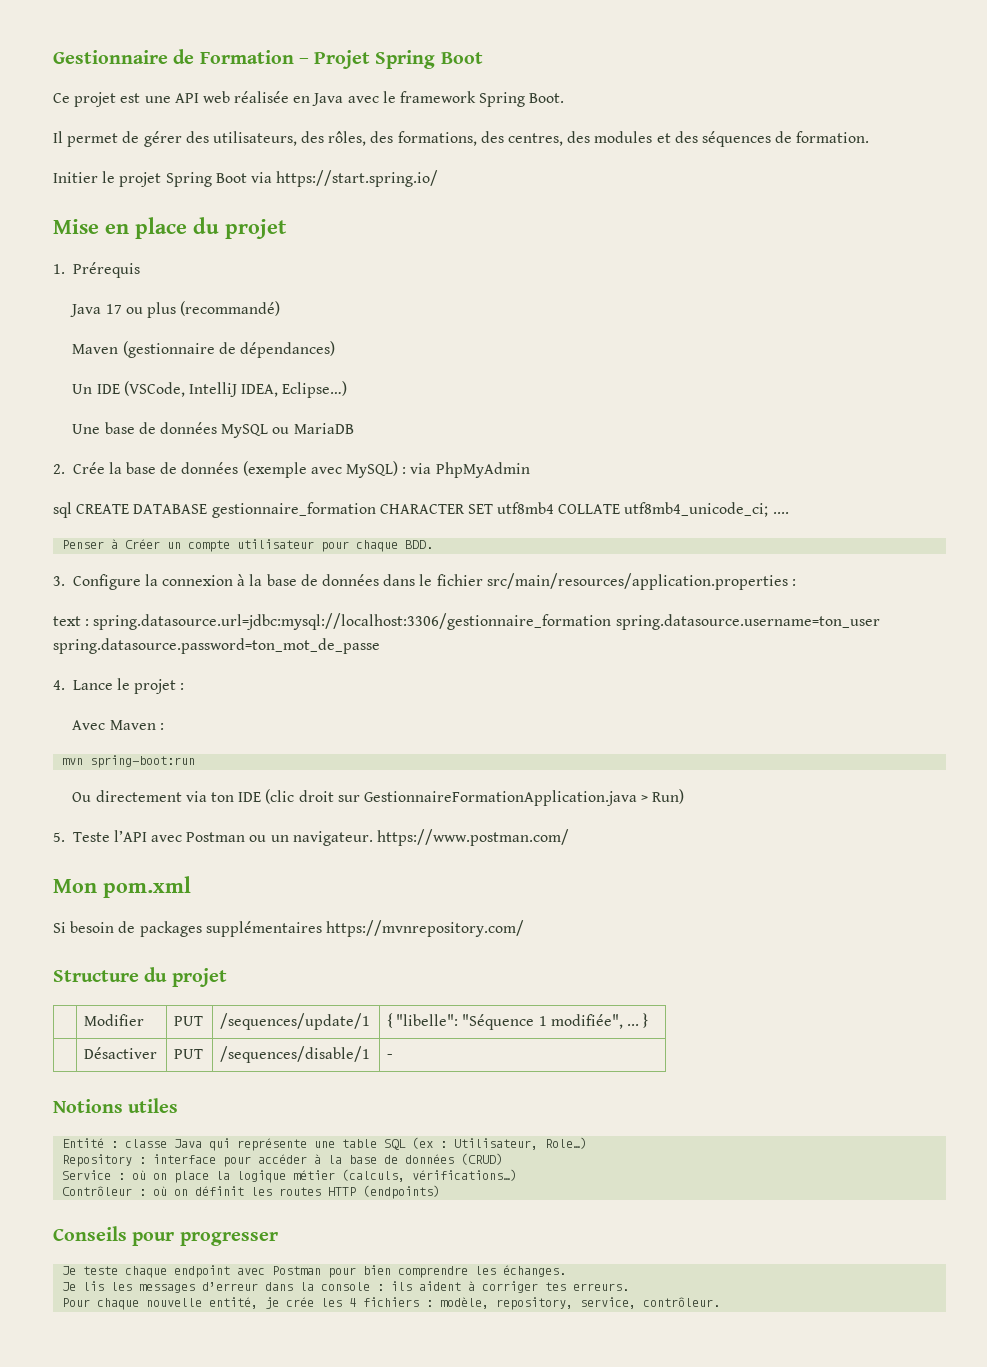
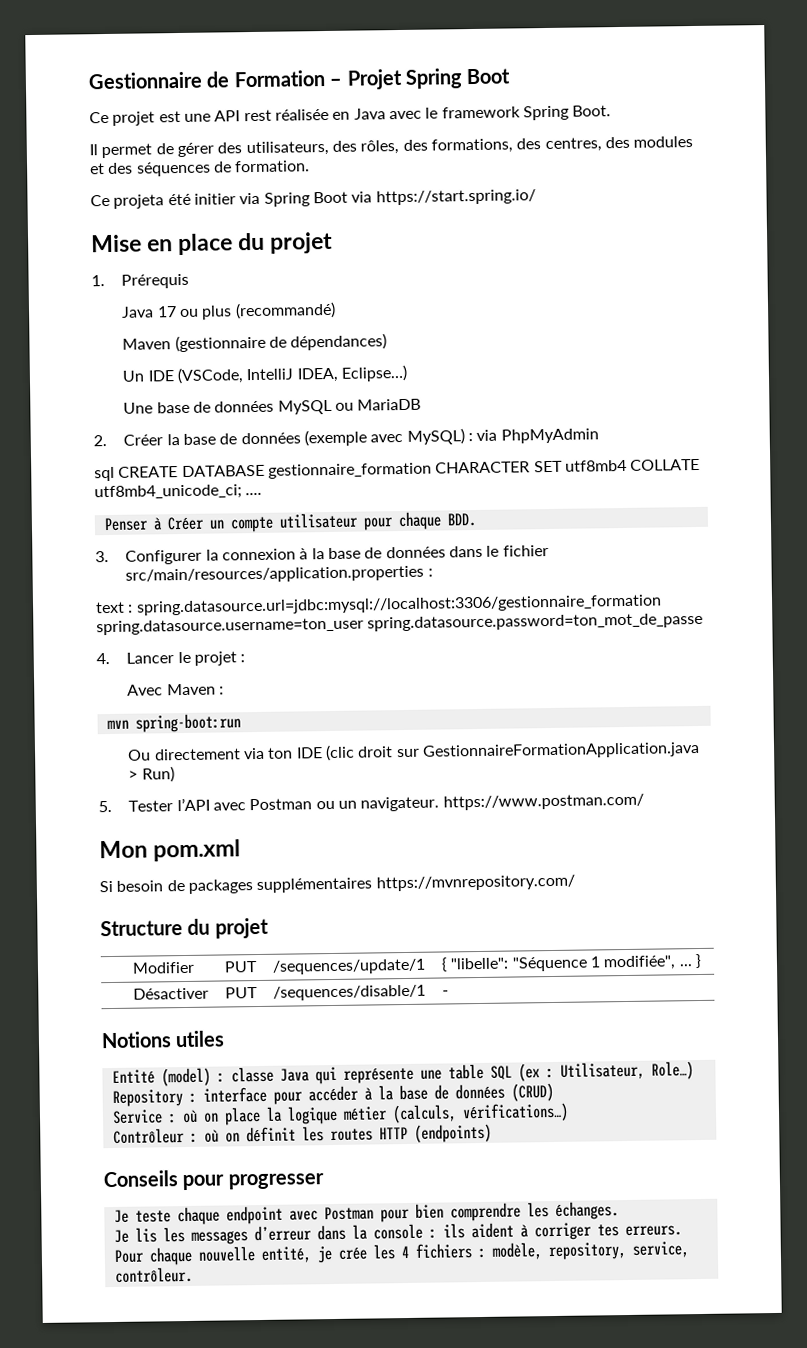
- Ce projet est une API web réalisée en Java avec le framework Spring Boot.
+ Ce projet est une API rest réalisée en Java avec le framework Spring Boot.
- Initier le projet Spring Boot via https://start.spring.io/
+ Ce projeta été initier via Spring Boot via https://start.spring.io/
- 2. Crée la base de données (exemple avec MySQL) : via PhpMyAdmin
+ 2. Créer la base de données (exemple avec MySQL) : via PhpMyAdmin
- 3. Configure la connexion à la base de données dans le fichier src/main/resources/application.properties :
+ 3. Configurer la connexion à la base de données dans le fichier src/main/resources/application.properties :
- 4. Lance le projet :
+ 4. Lancer le projet :
- 5. Teste l’API avec Postman ou un navigateur. https://www.postman.com/
+ 5. Tester l’API avec Postman ou un navigateur. https://www.postman.com/
- Entité : classe Java qui représente une table SQL (ex : Utilisateur, Role…)
+ Entité (model) : classe Java qui représente une table SQL (ex : Utilisateur, Role…)

